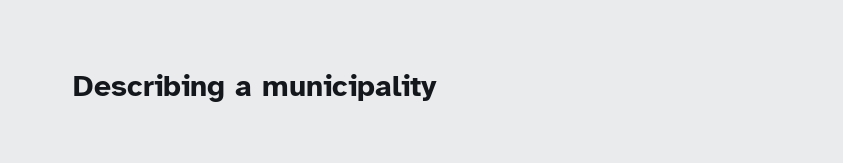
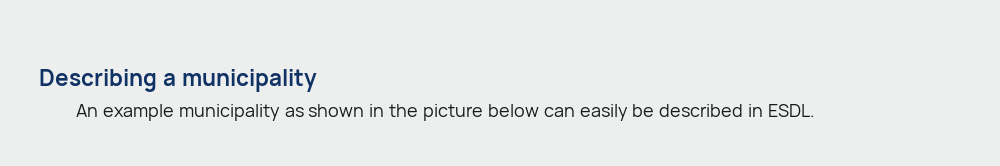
+ An example municipality as shown in the picture below can easily be described in ESDL.

